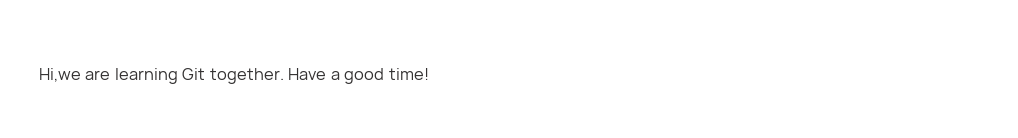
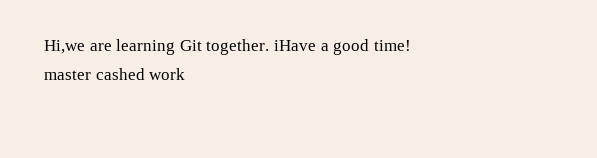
- Hi,we are learning Git together. Have a good time!
+ Hi,we are learning Git together. iHave a good time!
+ master cashed work

